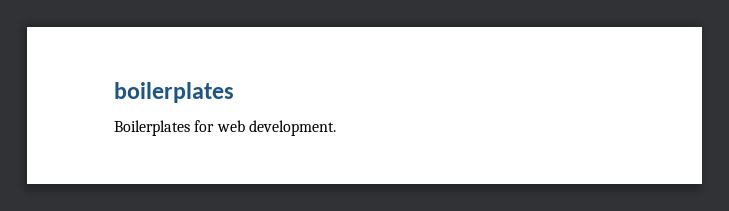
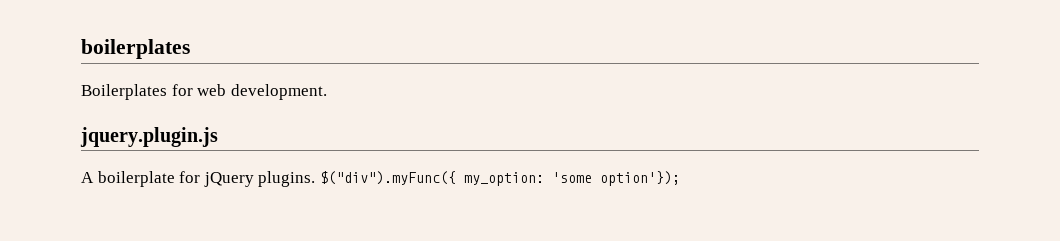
+ jquery.plugin.js
+ A boilerplate for jQuery plugins. $("div").myFunc({ my_option: 'some option'});

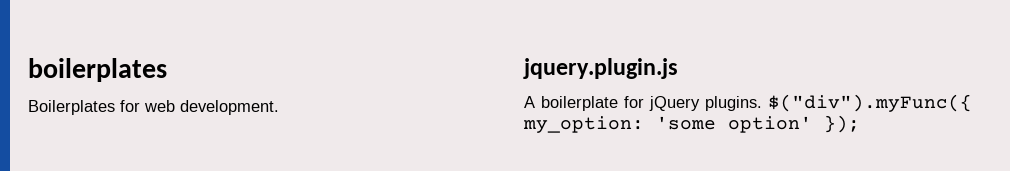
- $("div").myFunc({ my_option: 'some option'});
+ $("div").myFunc({ my_option: 'some option' });

